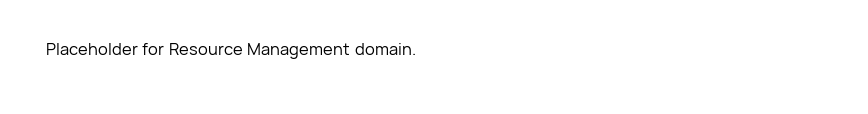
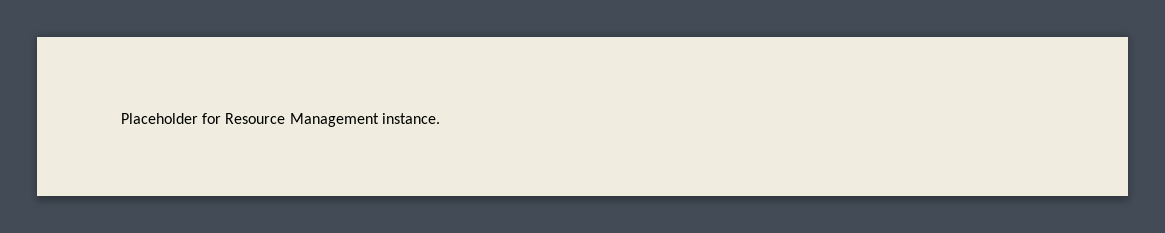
- Placeholder for Resource Management domain.
+ Placeholder for Resource Management instance.

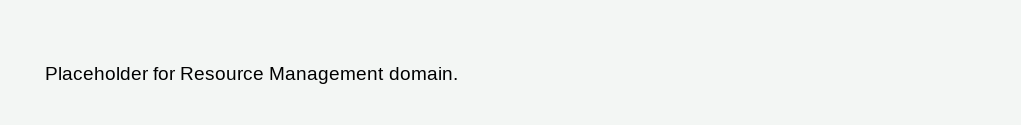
- Placeholder for Resource Management instance.
+ Placeholder for Resource Management domain.

